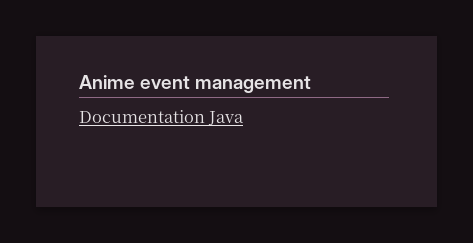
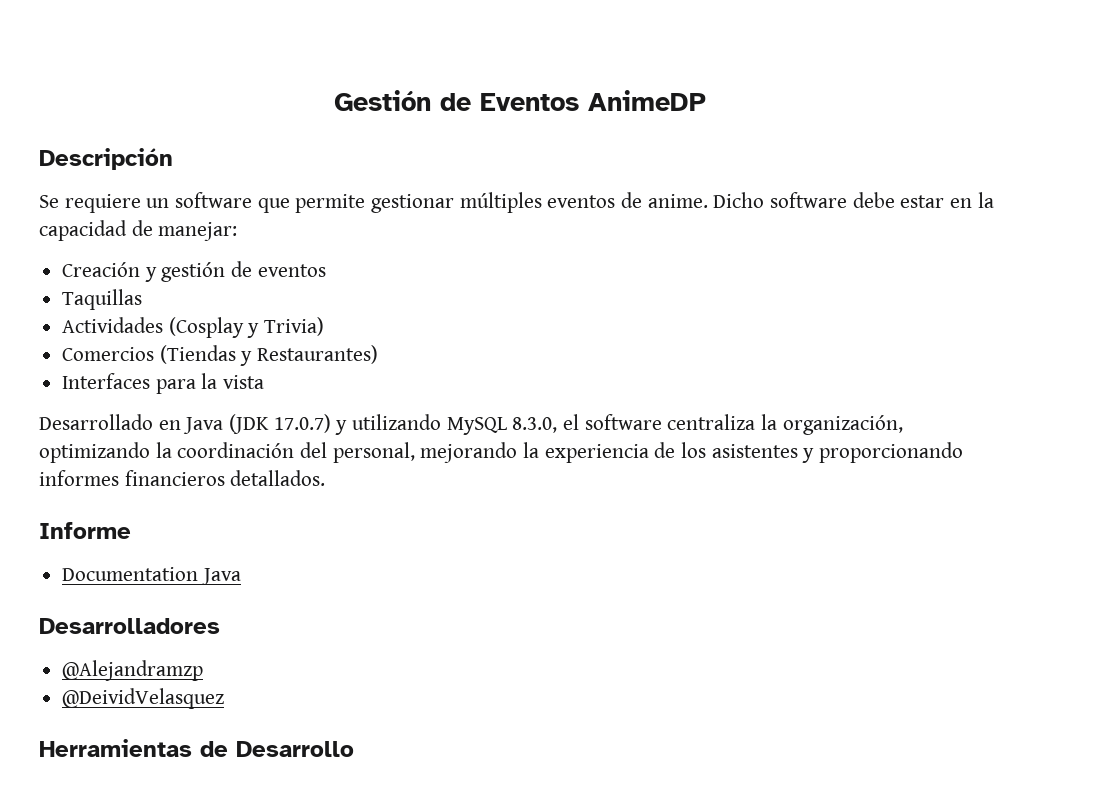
- Anime event management
+ Gestión de Eventos AnimeDP
+ Descripción
+ Se requiere un software que permite gestionar múltiples eventos de anime. Dicho software debe estar en la capacidad de manejar:
+ Creación y gestión de eventos
+ Taquillas
+ Actividades (Cosplay y Trivia)
+ Comercios (Tiendas y Restaurantes)
+ Interfaces para la vista
+ Desarrollado en Java (JDK 17.0.7) y utilizando MySQL 8.3.0, el software centraliza la organización, optimizando la coordinación del personal, mejorando la experiencia de los asistentes y proporcionando informes financieros detallados.
+ Informe
  Documentation Java
+ Desarrolladores
+ @Alejandramzp
+ @DeividVelasquez
+ Herramientas de Desarrollo

